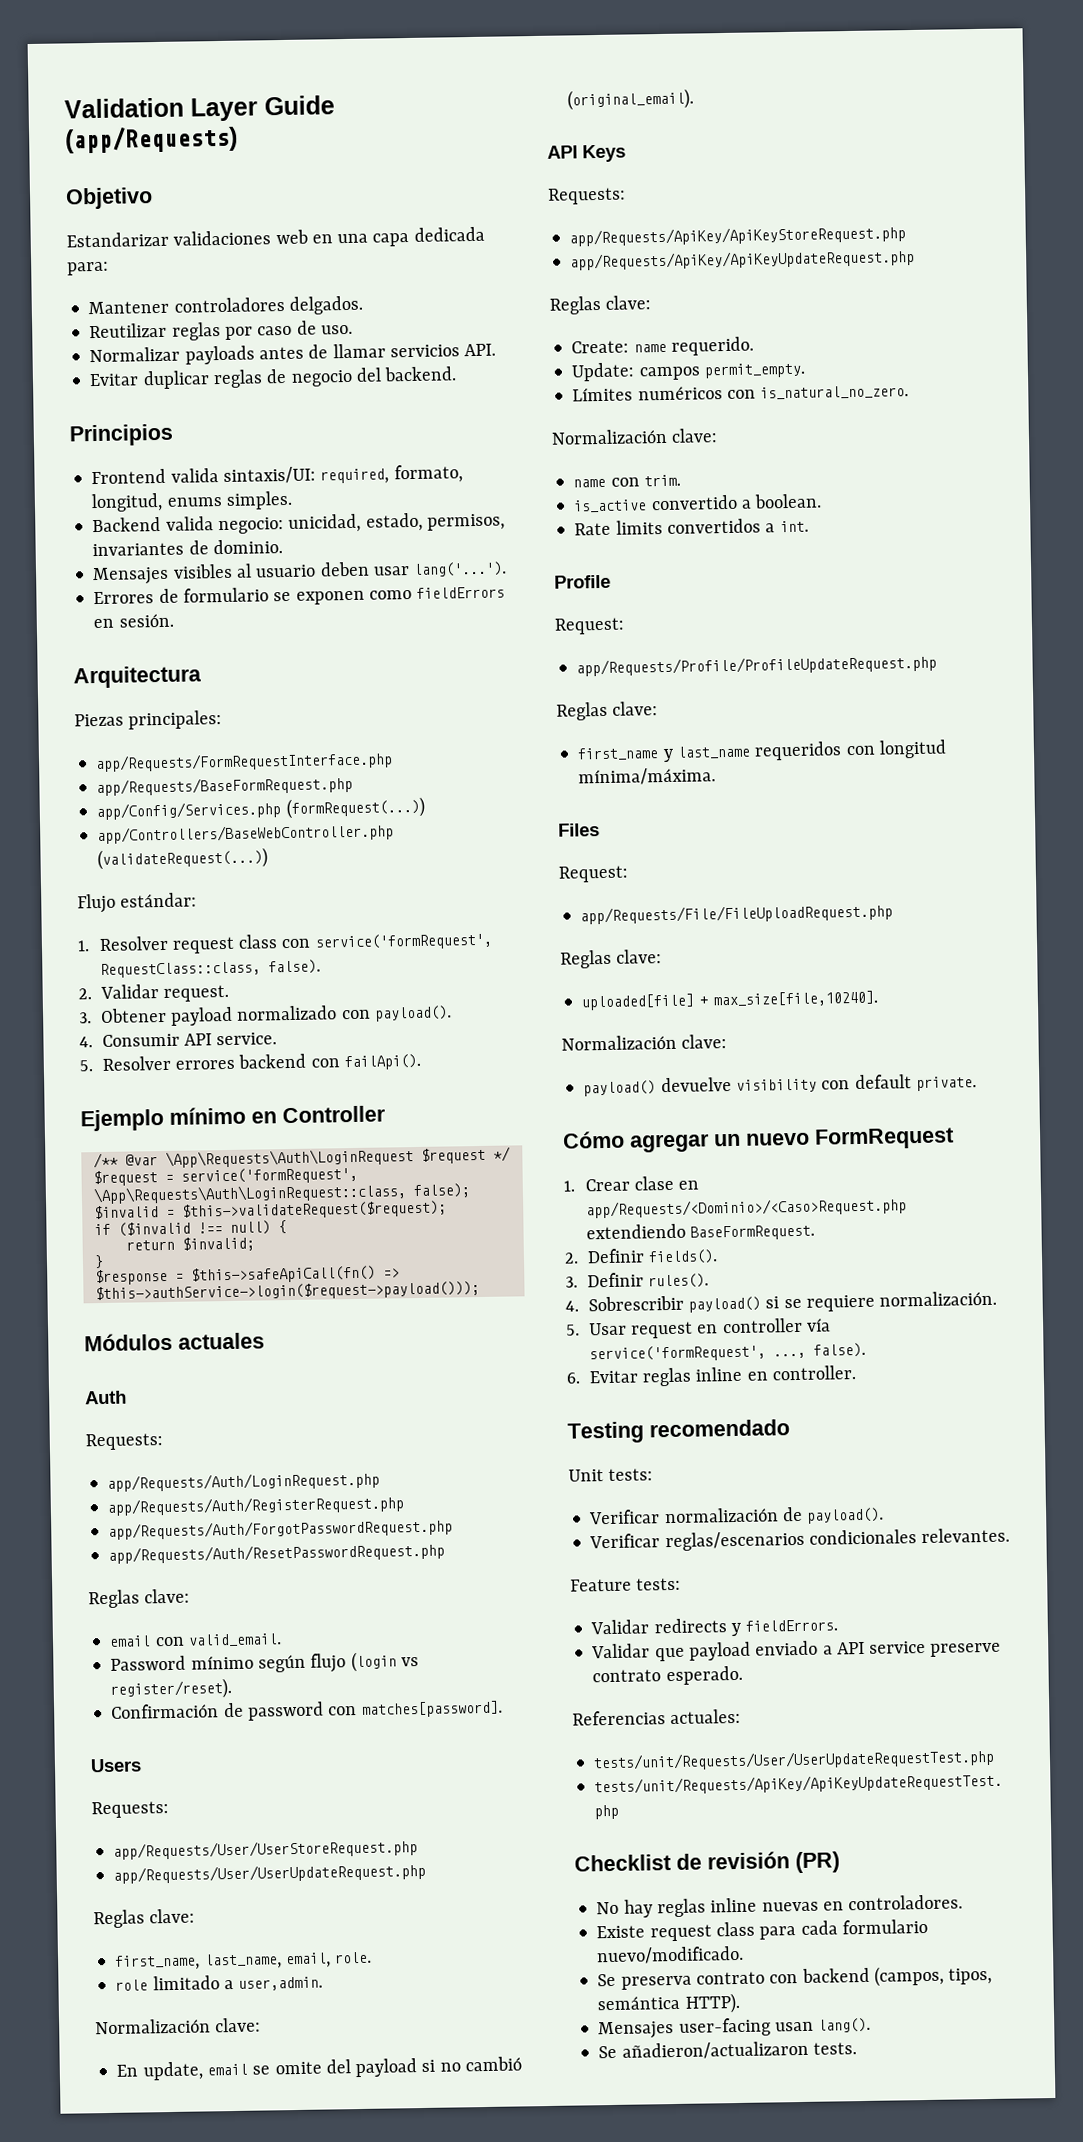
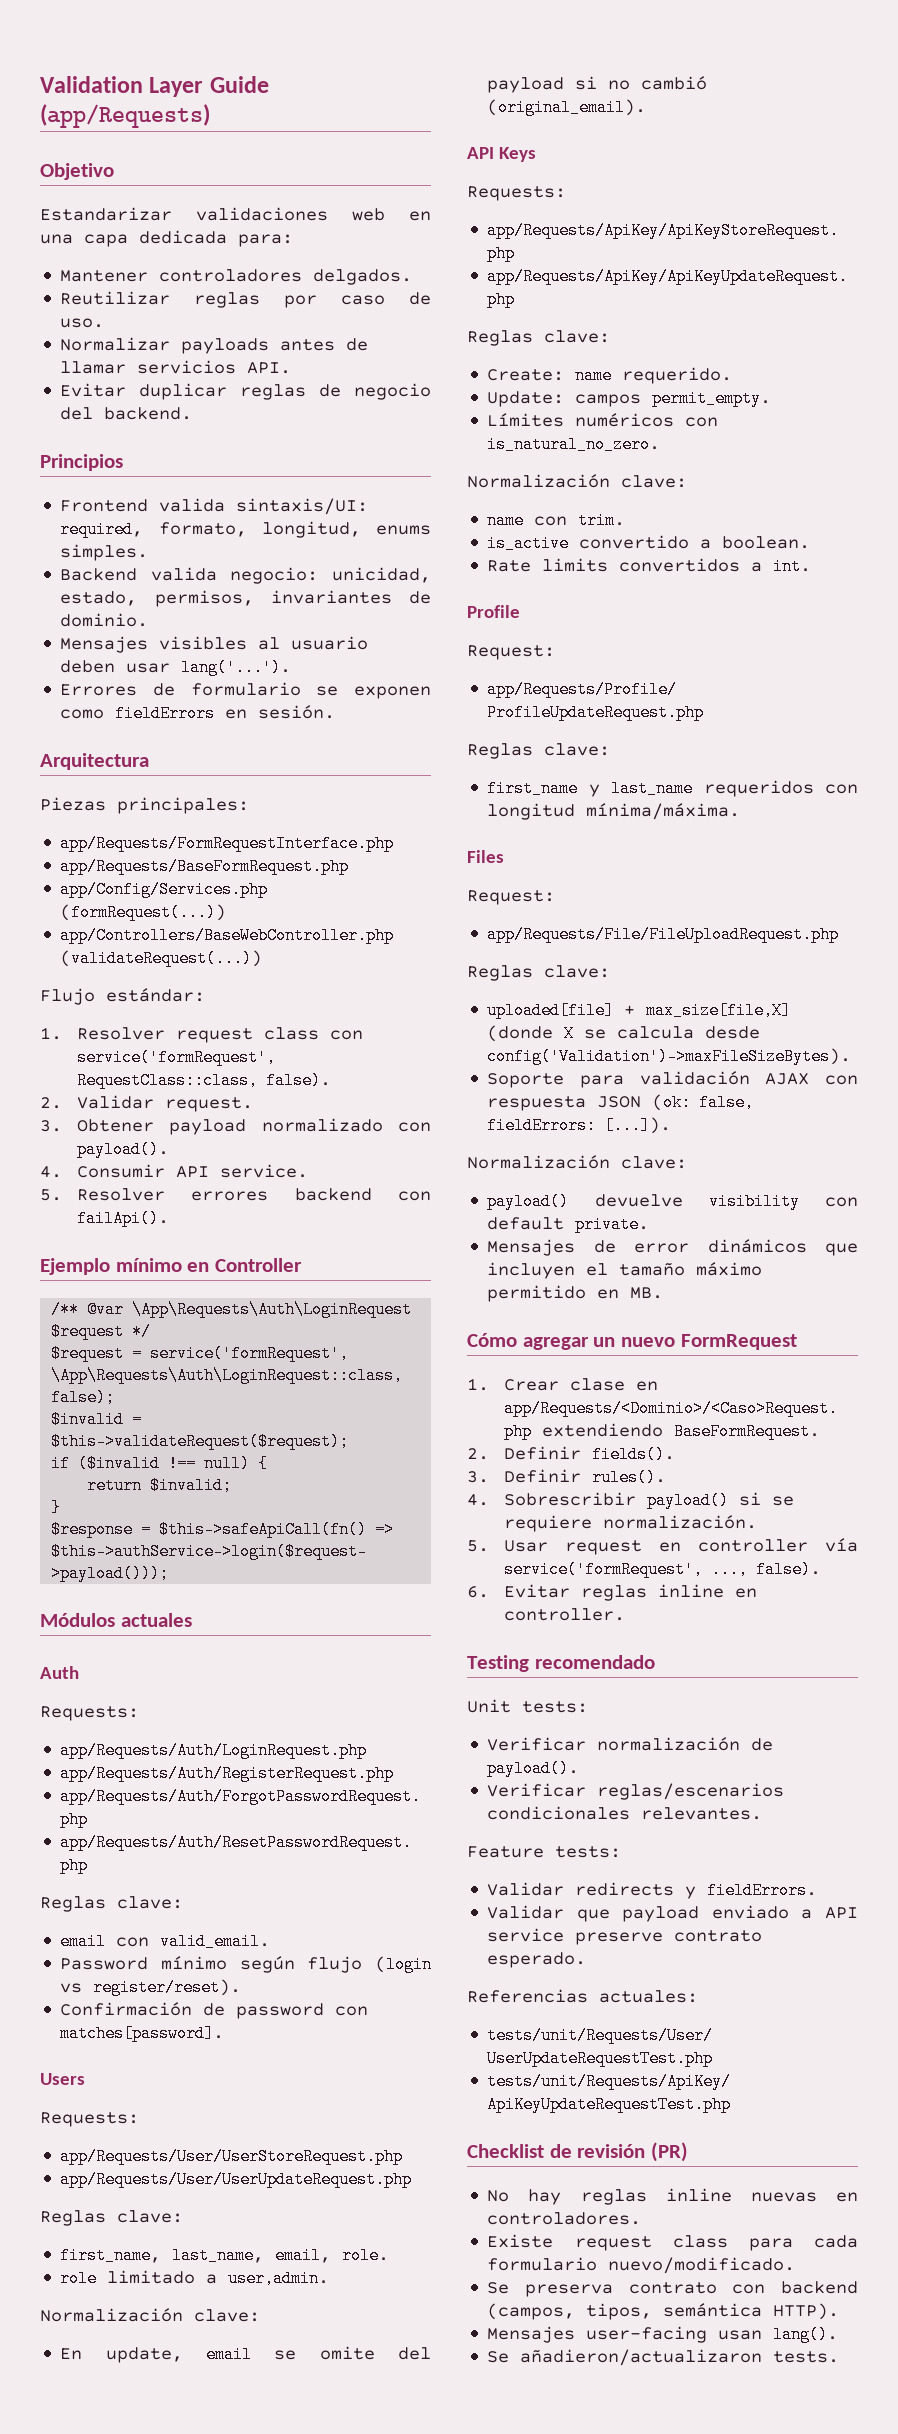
- uploaded[file] + max_size[file,10240].
+ uploaded[file] + max_size[file,X] (donde X se calcula desde config('Validation')->maxFileSizeBytes).
+ Soporte para validación AJAX con respuesta JSON (ok: false, fieldErrors: [...]).
+ Mensajes de error dinámicos que incluyen el tamaño máximo permitido en MB.

